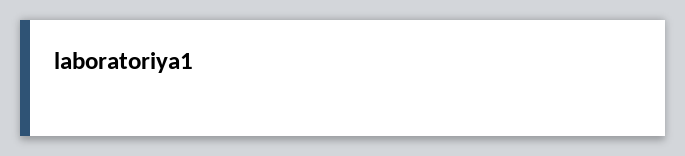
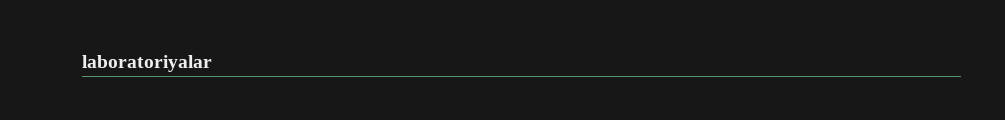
- laboratoriya1
+ laboratoriyalar

